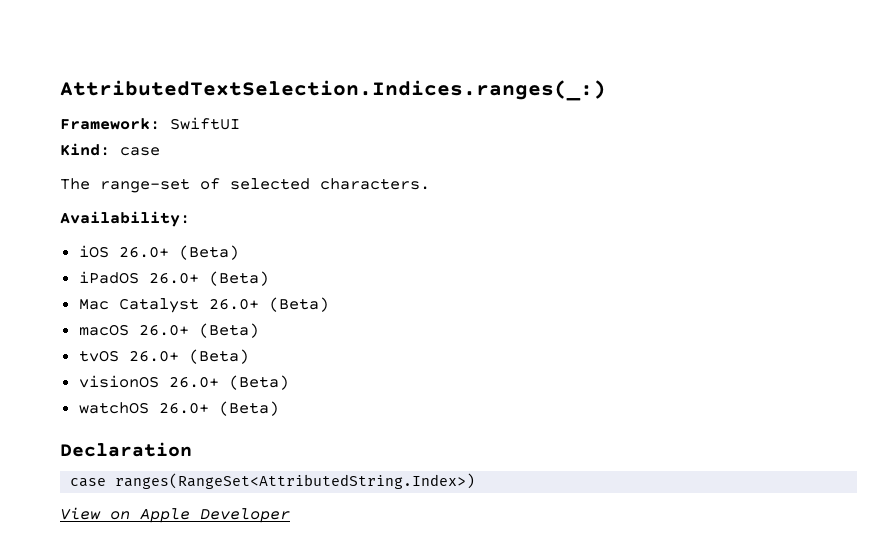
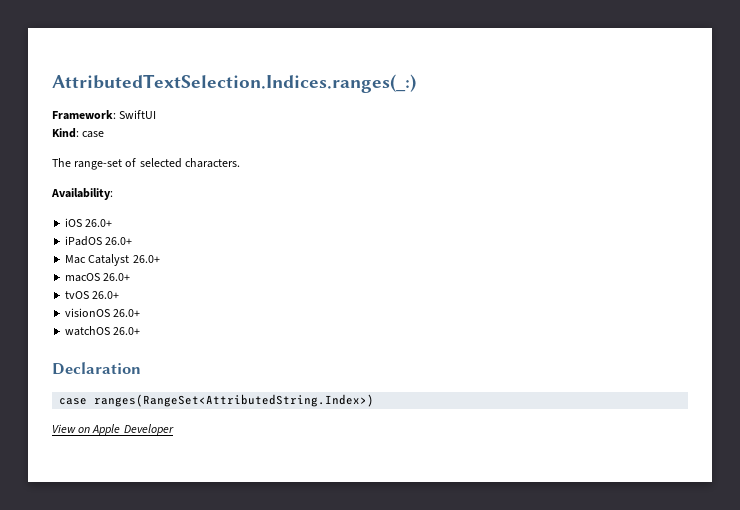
- iOS 26.0+ (Beta)
+ iOS 26.0+
- iPadOS 26.0+ (Beta)
+ iPadOS 26.0+
- Mac Catalyst 26.0+ (Beta)
+ Mac Catalyst 26.0+
- macOS 26.0+ (Beta)
+ macOS 26.0+
- tvOS 26.0+ (Beta)
+ tvOS 26.0+
- visionOS 26.0+ (Beta)
+ visionOS 26.0+
- watchOS 26.0+ (Beta)
+ watchOS 26.0+

